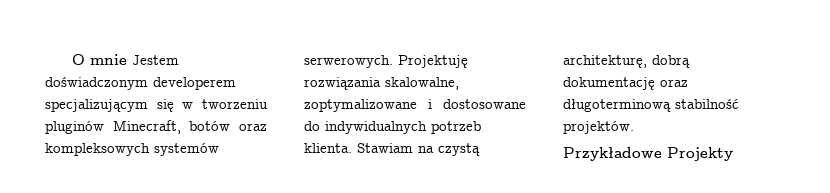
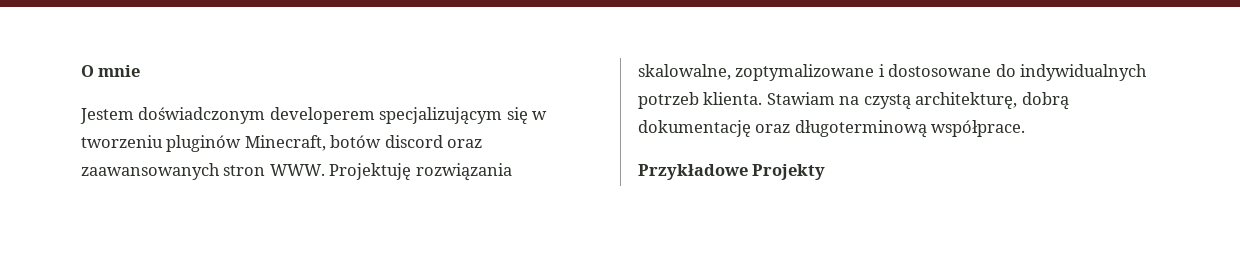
- O mnie Jestem doświadczonym developerem specjalizującym się w tworzeniu pluginów Minecraft, botów oraz kompleksowych systemów serwerowych. Projektuję rozwiązania skalowalne, zoptymalizowane i dostosowane do indywidualnych potrzeb klienta.
+ O mnie
+ Jestem doświadczonym developerem specjalizującym się w tworzeniu pluginów Minecraft, botów discord oraz zaawansowanych stron WWW. Projektuję rozwiązania skalowalne, zoptymalizowane i dostosowane do indywidualnych potrzeb klienta.
- Stawiam na czystą architekturę, dobrą dokumentację oraz długoterminową stabilność projektów.
+ Stawiam na czystą architekturę, dobrą dokumentację oraz długoterminową współprace.

